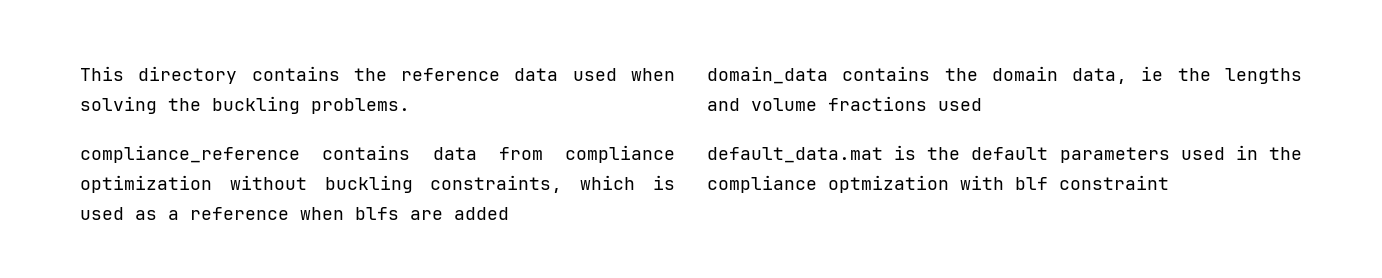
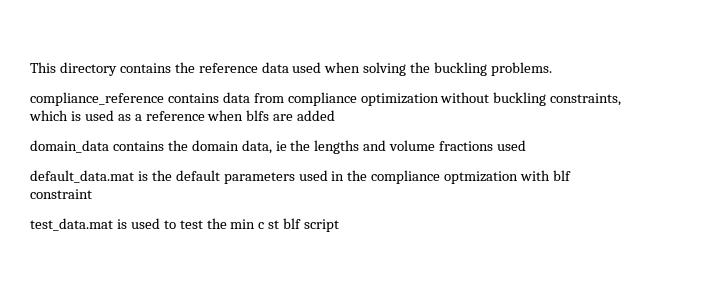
+ test_data.mat is used to test the min c st blf script

